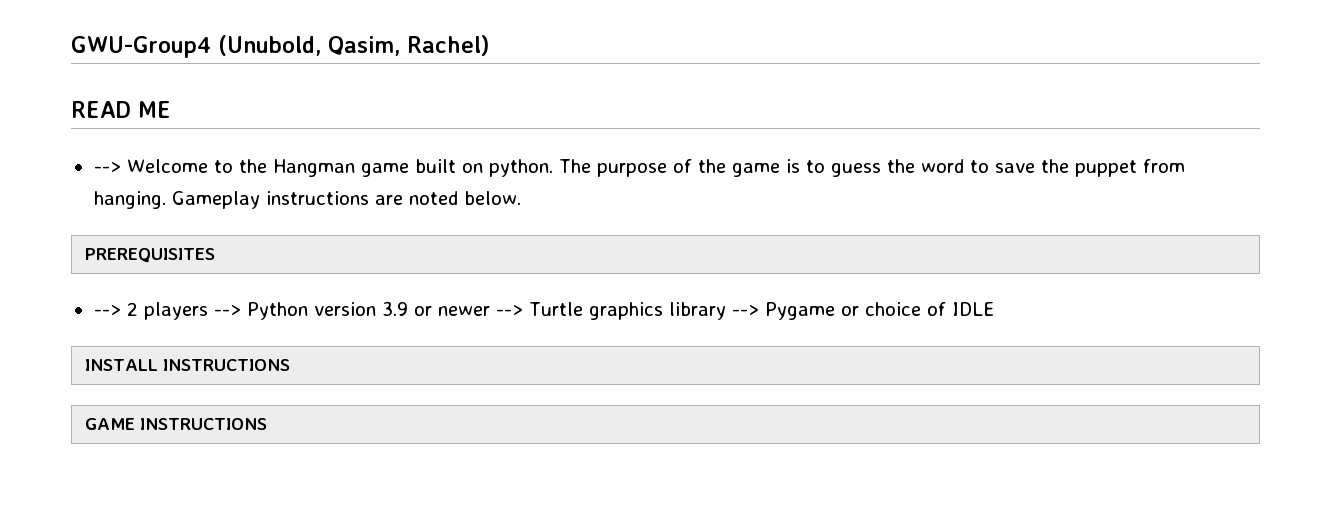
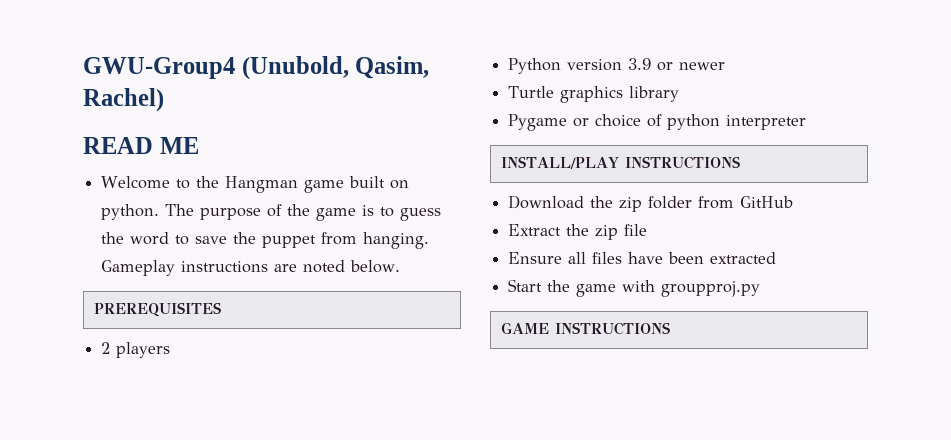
- --> Welcome to the Hangman game built on python.
+ Welcome to the Hangman game built on python.
- --> 2 players --> Python version 3.9 or newer --> Turtle graphics library --> Pygame or choice of IDLE
- INSTALL INSTRUCTIONS
+ 2 players
+ Python version 3.9 or newer
+ Turtle graphics library
+ Pygame or choice of python interpreter
+ INSTALL/PLAY INSTRUCTIONS
+ Download the zip folder from GitHub
+ Extract the zip file
+ Ensure all files have been extracted
+ Start the game with groupproj.py

